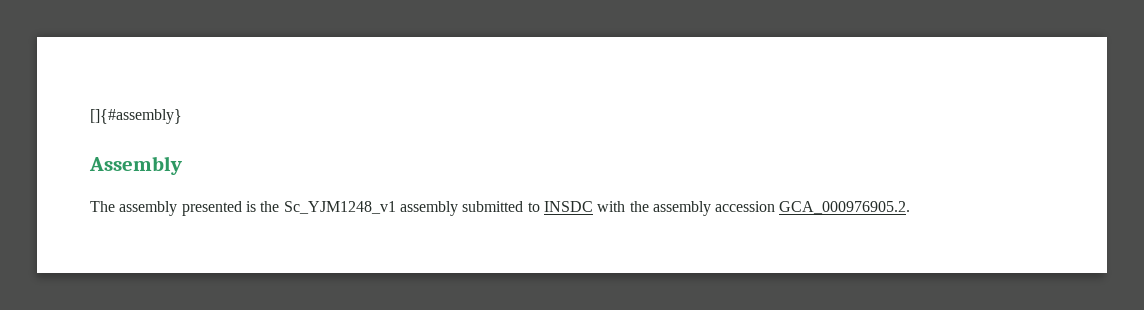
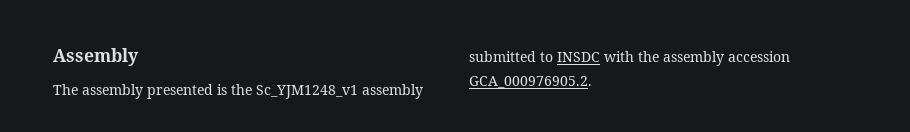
- []{#assembly}

